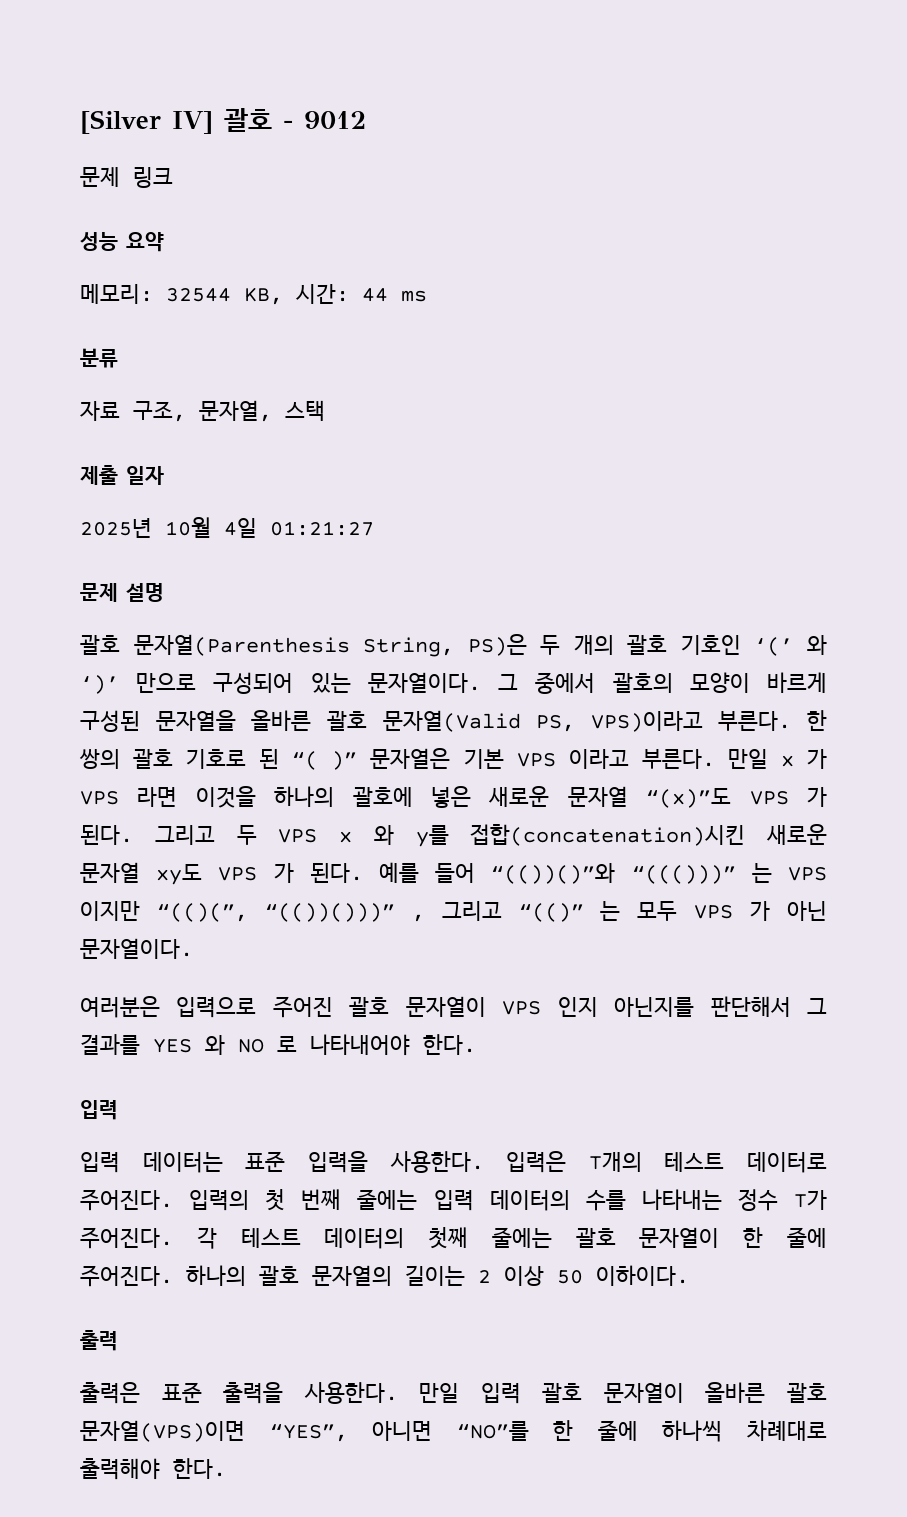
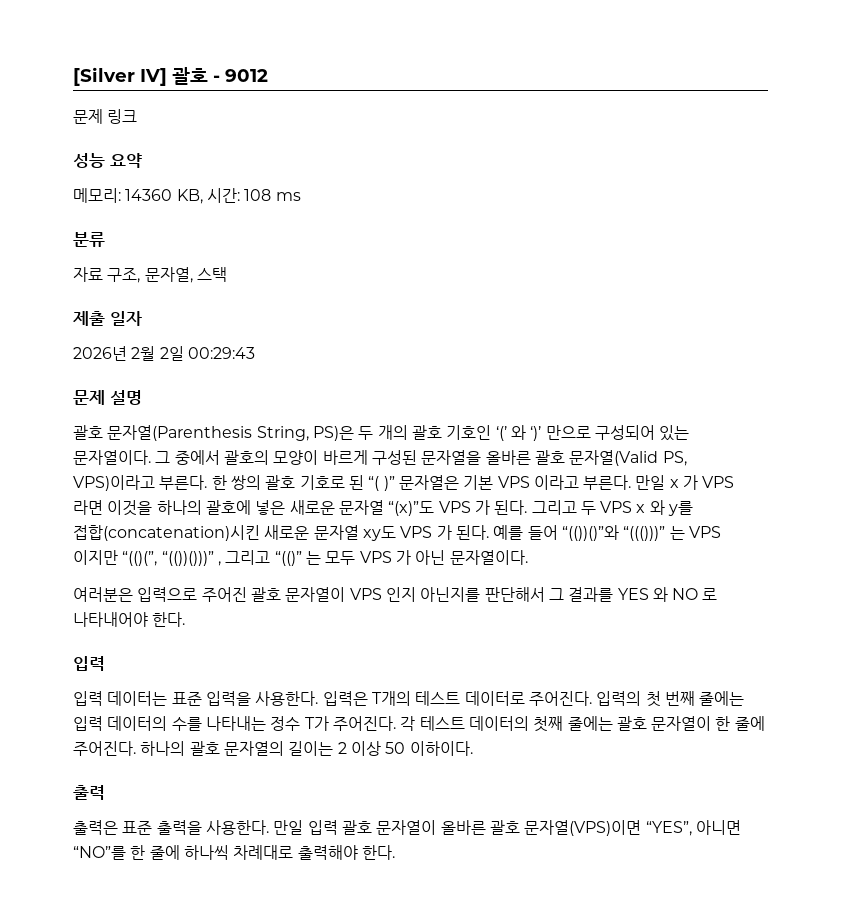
- 메모리: 32544 KB, 시간: 44 ms
+ 메모리: 14360 KB, 시간: 108 ms
- 2025년 10월 4일 01:21:27
+ 2026년 2월 2일 00:29:43

